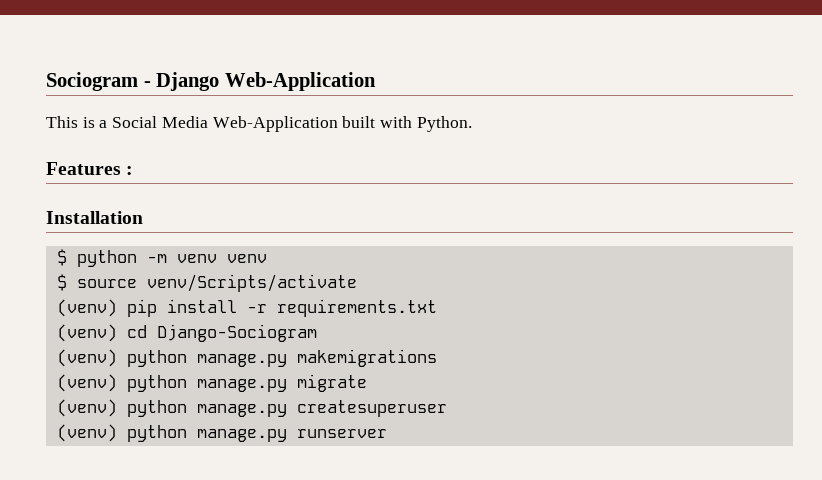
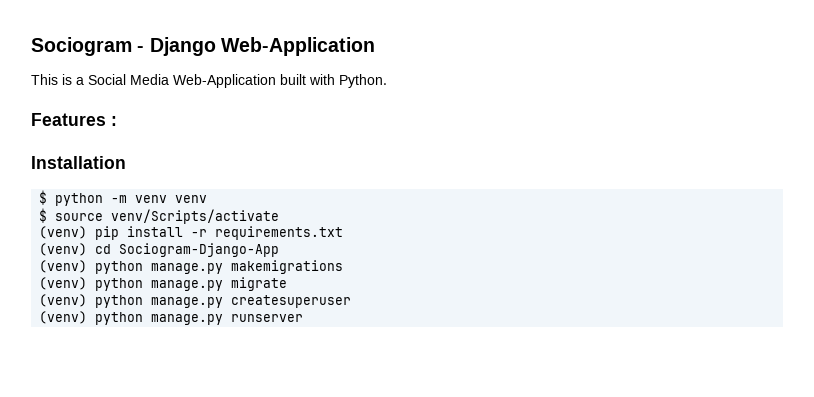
- (venv) cd Django-Sociogram
+ (venv) cd Sociogram-Django-App

